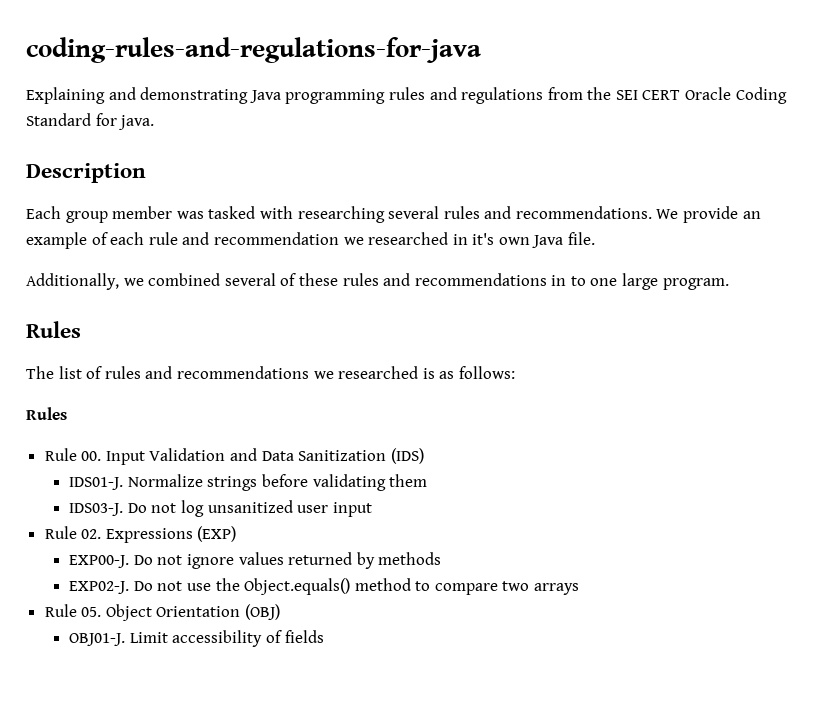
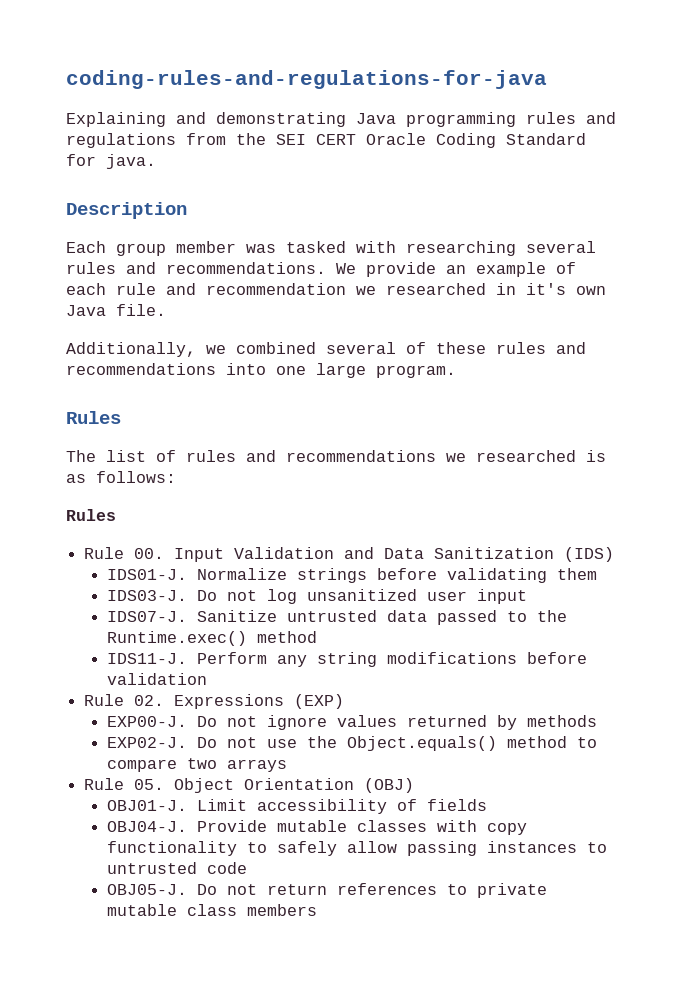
- Additionally, we combined several of these rules and recommendations in to one large program.
+ Additionally, we combined several of these rules and recommendations into one large program.
+ IDS07-J. Sanitize untrusted data passed to the Runtime.exec() method
+ IDS11-J. Perform any string modifications before validation
+ OBJ04-J. Provide mutable classes with copy functionality to safely allow passing instances to untrusted code
+ OBJ05-J. Do not return references to private mutable class members

